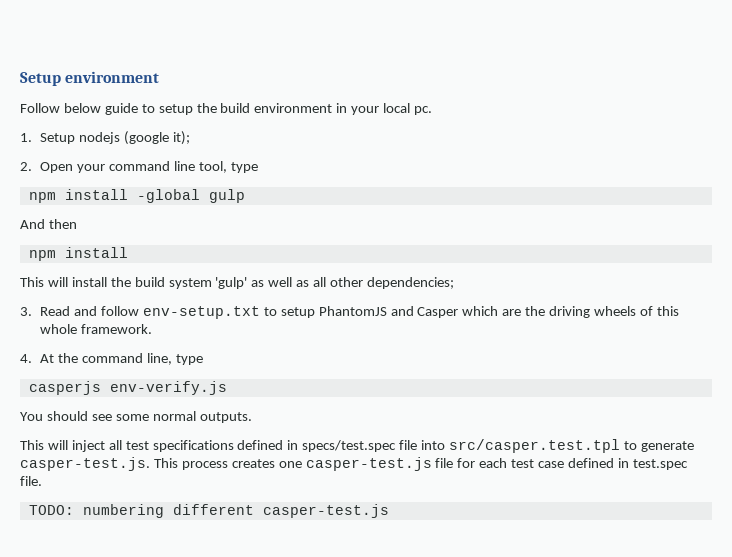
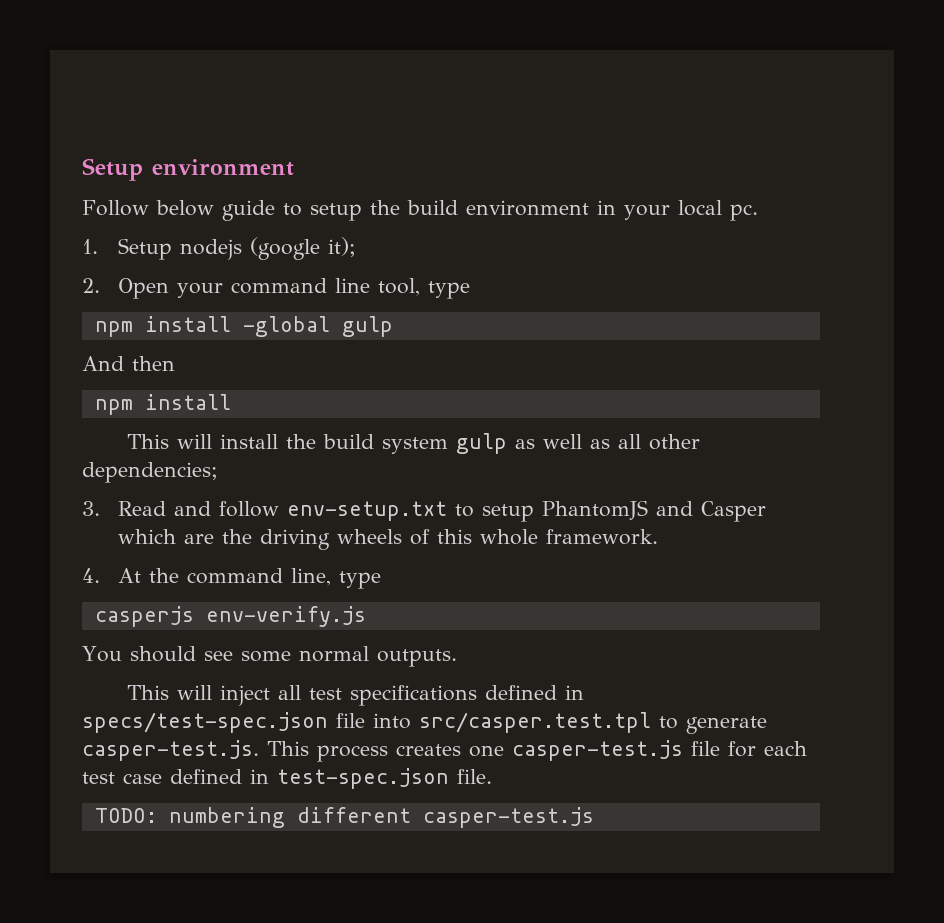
- This will install the build system 'gulp' as well as all other dependencies;
+ This will install the build system gulp as well as all other dependencies;
- This will inject all test specifications defined in specs/test.spec file into src/casper.test.tpl to generate casper-test.js. This process creates one casper-test.js file for each test case defined in test.spec file.
+ This will inject all test specifications defined in specs/test-spec.json file into src/casper.test.tpl to generate casper-test.js. This process creates one casper-test.js file for each test case defined in test-spec.json file.

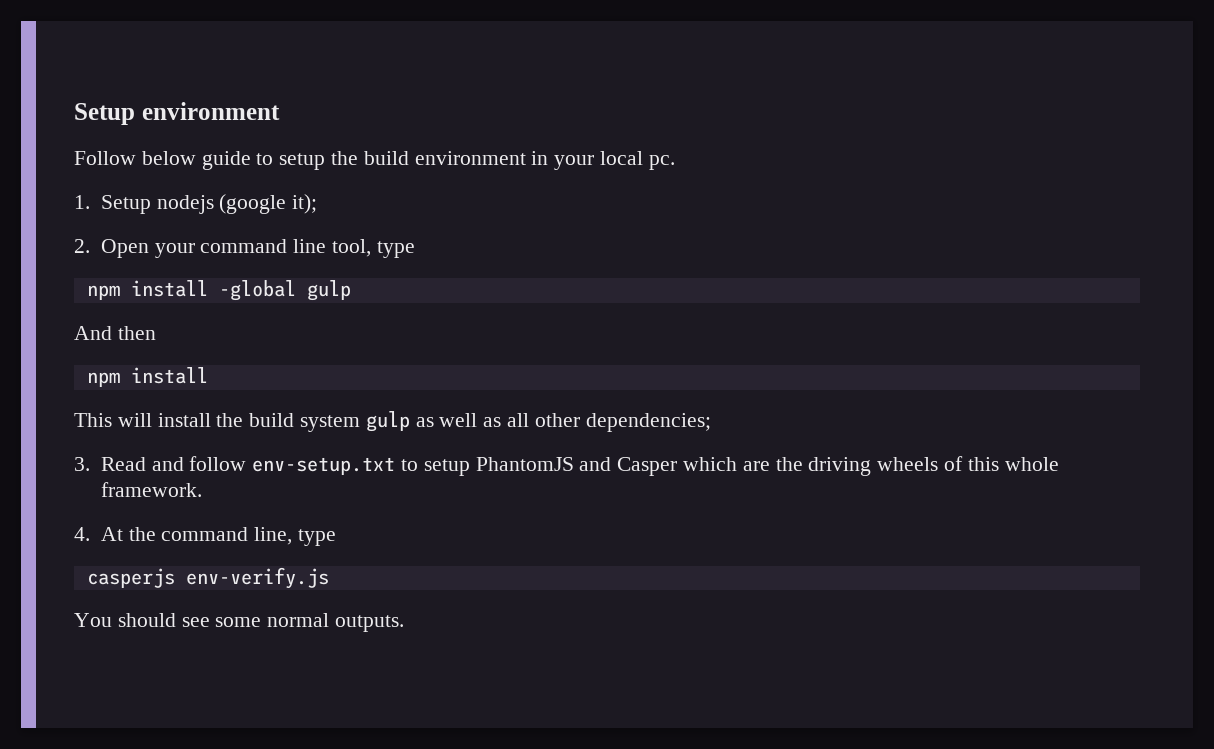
- This will inject all test specifications defined in specs/test-spec.json file into src/casper.test.tpl to generate casper-test.js. This process creates one casper-test.js file for each test case defined in test-spec.json file.
- TODO: numbering different casper-test.js

